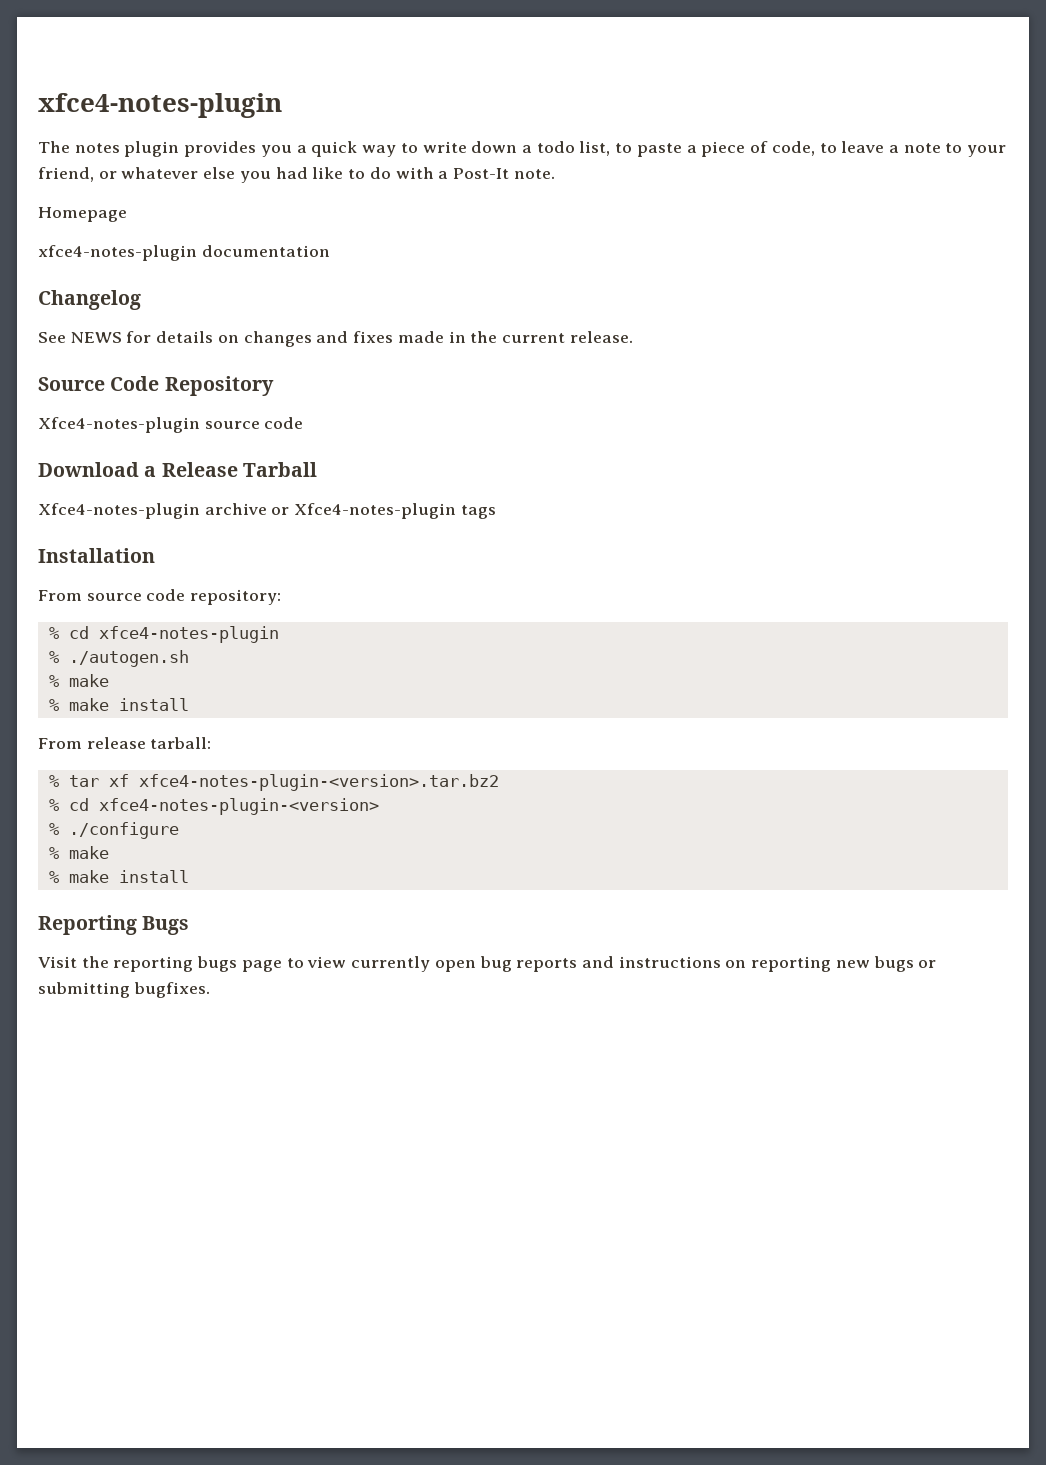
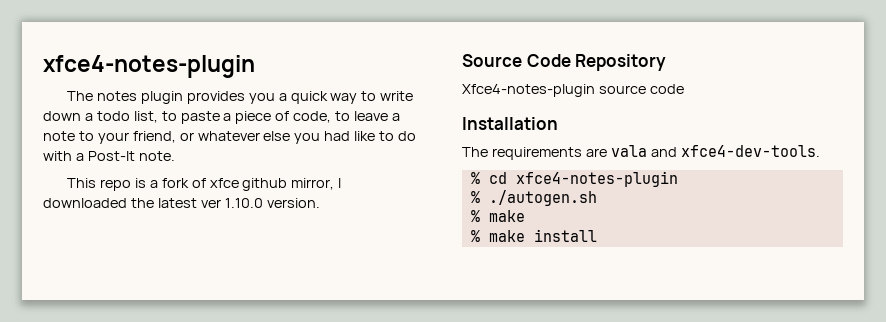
- Homepage
- xfce4-notes-plugin documentation
- Changelog
- See NEWS for details on changes and fixes made in the current release.
+ This repo is a fork of xfce github mirror, I downloaded the latest ver 1.10.0 version.
- Download a Release Tarball
- Xfce4-notes-plugin archive or Xfce4-notes-plugin tags
  Installation
- From source code repository:
+ The requirements are vala and xfce4-dev-tools.
- From release tarball:
- % tar xf xfce4-notes-plugin-<version>.tar.bz2
- % cd xfce4-notes-plugin-<version>
- % ./configure
- % make
- % make install
- Reporting Bugs
- Visit the reporting bugs page to view currently open bug reports and instructions on reporting new bugs or submitting bugfixes.

